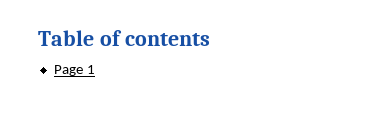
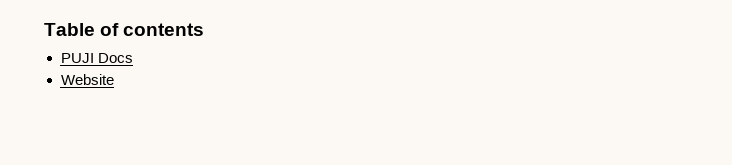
- Page 1
+ PUJI Docs
+ Website

